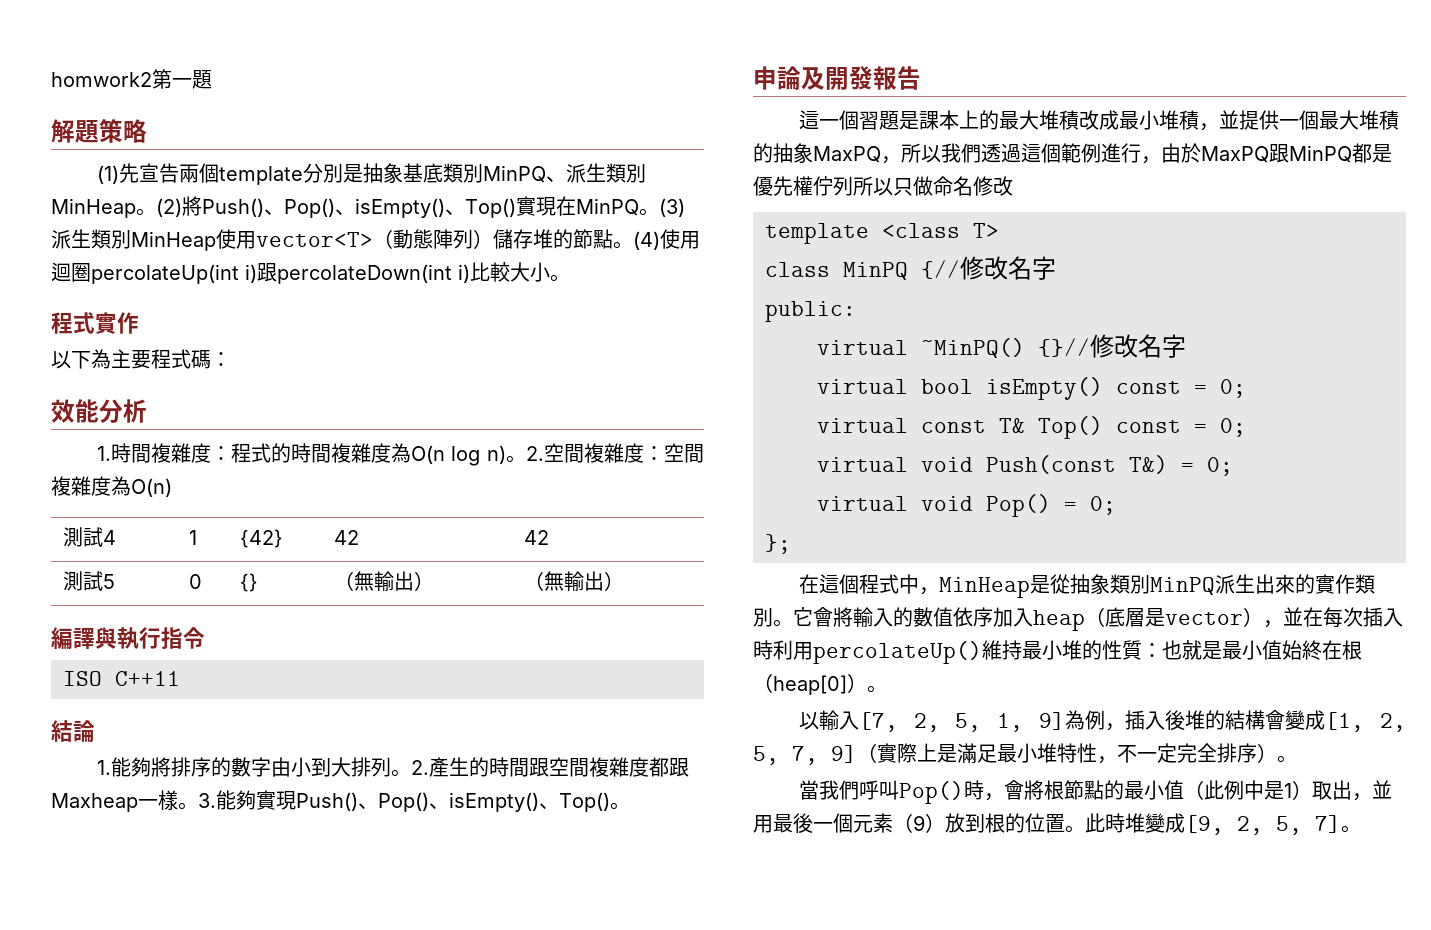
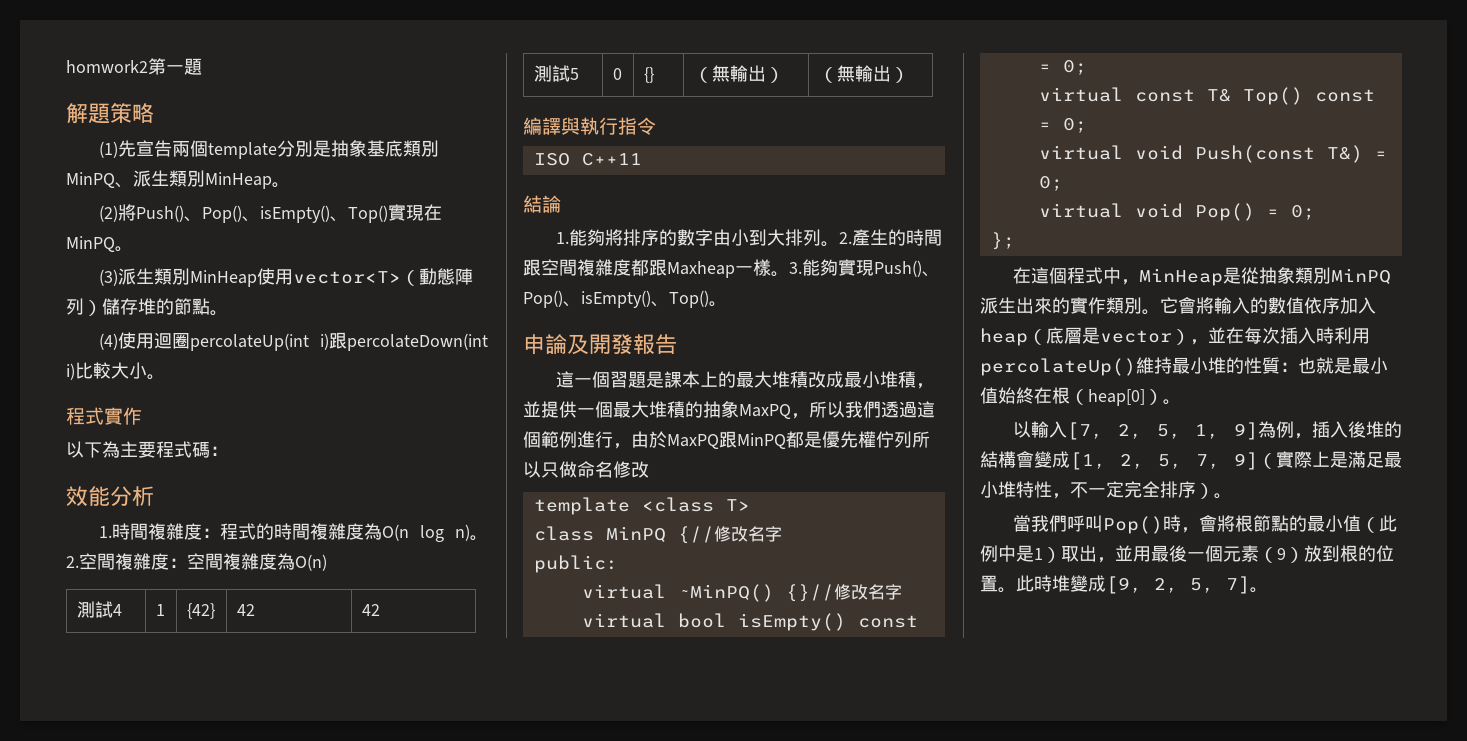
- (1)先宣告兩個template分別是抽象基底類別MinPQ、派生類別MinHeap。(2)將Push()、Pop()、isEmpty()、Top()實現在MinPQ。(3)派生類別MinHeap使用vector<T>（動態陣列）儲存堆的節點。(4)使用迴圈percolateUp(int i)跟percolateDown(int i)比較大小。
+ (1)先宣告兩個template分別是抽象基底類別MinPQ、派生類別MinHeap。
+ (2)將Push()、Pop()、isEmpty()、Top()實現在MinPQ。
+ (3)派生類別MinHeap使用vector<T>（動態陣列）儲存堆的節點。
+ (4)使用迴圈percolateUp(int i)跟percolateDown(int i)比較大小。

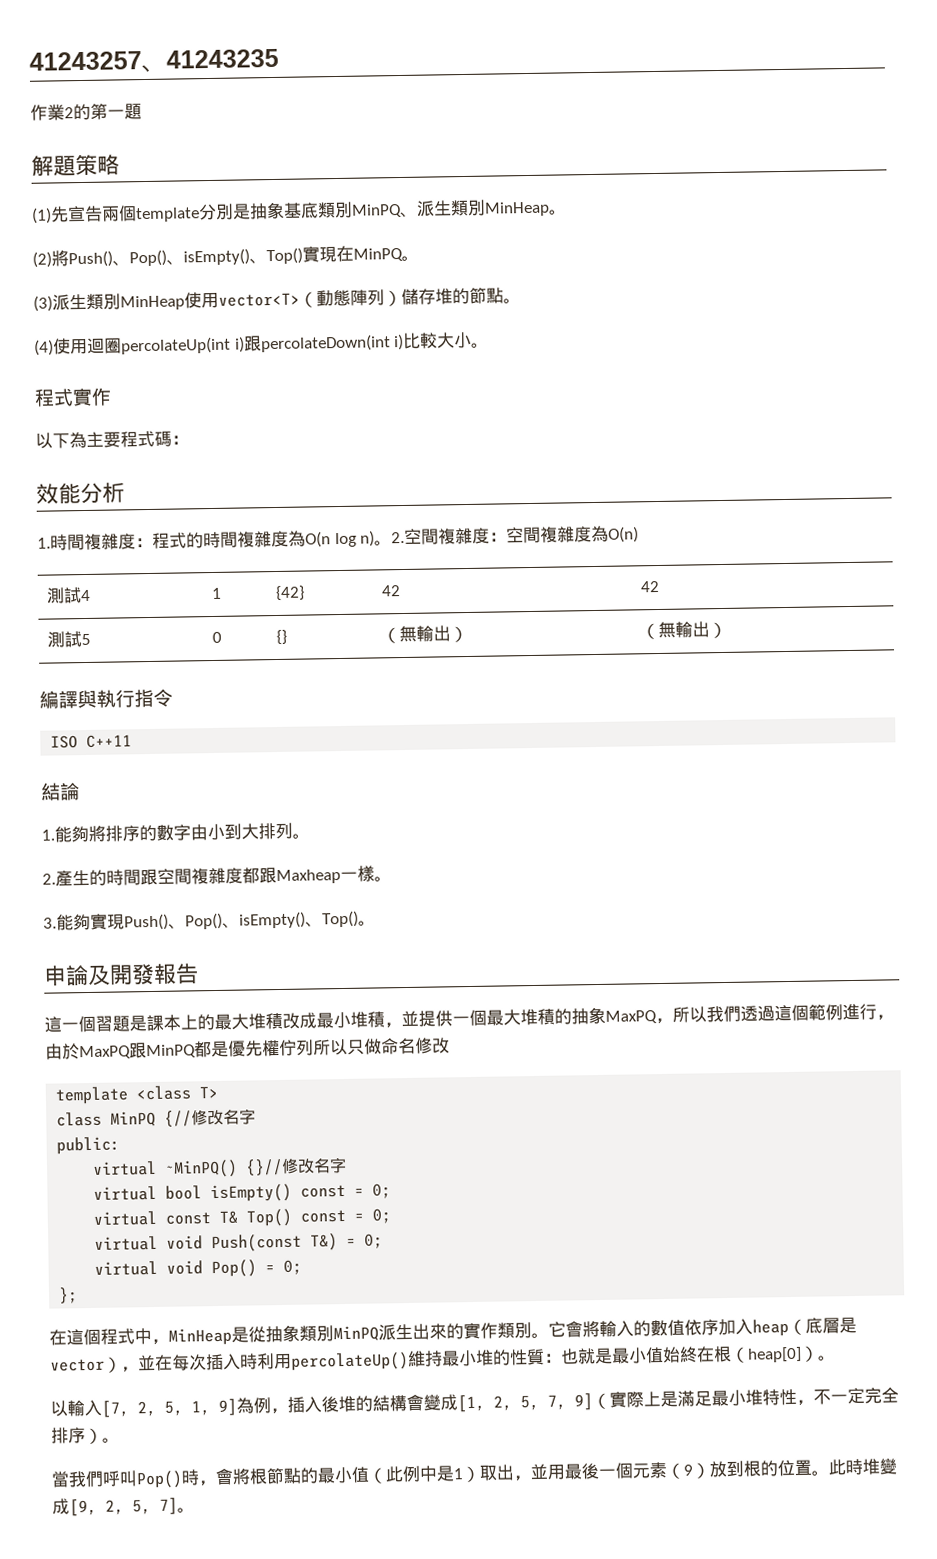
- homwork2第一題
+ 41243257、41243235
+ 作業2的第一題
- 1.能夠將排序的數字由小到大排列。2.產生的時間跟空間複雜度都跟Maxheap一樣。3.能夠實現Push()、Pop()、isEmpty()、Top()。
+ 1.能夠將排序的數字由小到大排列。
+ 2.產生的時間跟空間複雜度都跟Maxheap一樣。
+ 3.能夠實現Push()、Pop()、isEmpty()、Top()。

